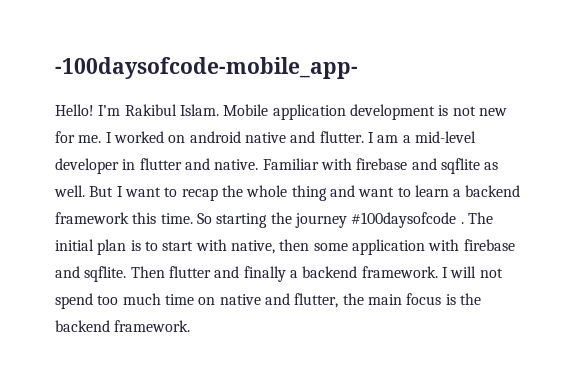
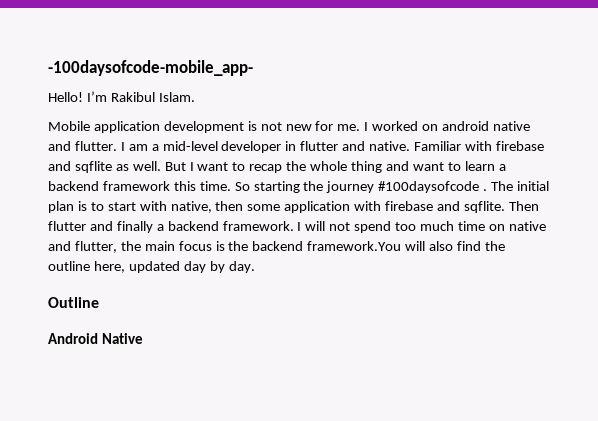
- I’m Rakibul Islam. Mobile application development is not new for me.
+ I’m Rakibul Islam.
+ Mobile application development is not new for me.
- I will not spend too much time on native and flutter, the main focus is the backend framework.
+ I will not spend too much time on native and flutter, the main focus is the backend framework.You will also find the outline here, updated day by day.
+ Outline
+ Android Native

